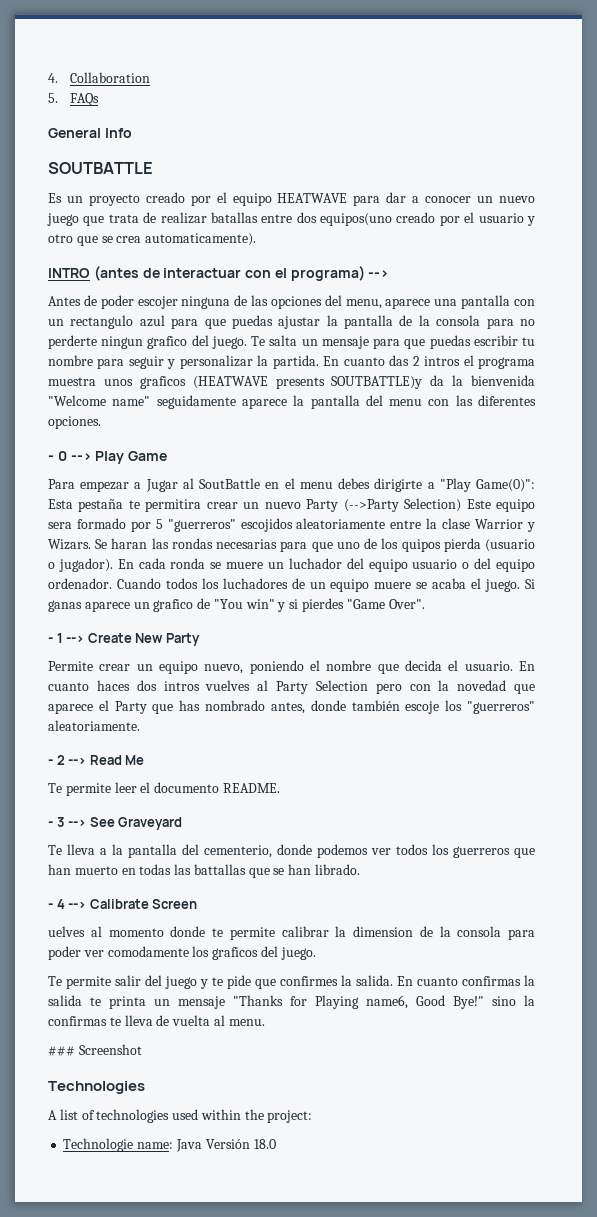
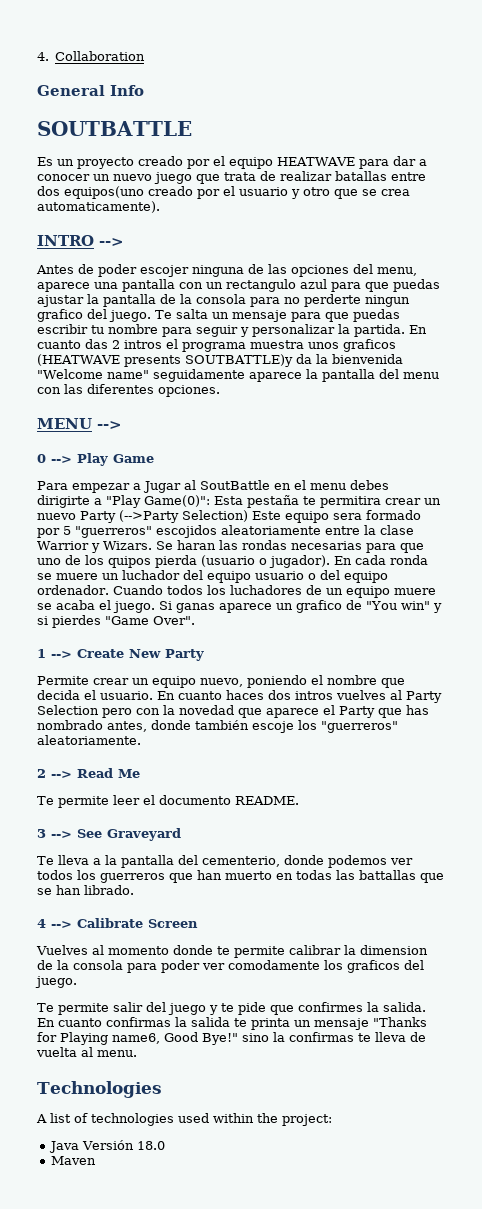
- 5. FAQs
- INTRO (antes de interactuar con el programa) -->
+ INTRO -->
- - 0 --> Play Game
+ MENU -->
+ 0 --> Play Game
- - 1 --> Create New Party
+ 1 --> Create New Party
- - 2 --> Read Me
+ 2 --> Read Me
- - 3 --> See Graveyard
+ 3 --> See Graveyard
- - 4 --> Calibrate Screen
+ 4 --> Calibrate Screen
- uelves al momento donde te permite calibrar la dimension de la consola para poder ver comodamente los graficos del juego.
+ Vuelves al momento donde te permite calibrar la dimension de la consola para poder ver comodamente los graficos del juego.
- ### Screenshot
- Technologie name: Java Versión 18.0
+ Java Versión 18.0
+ Maven

